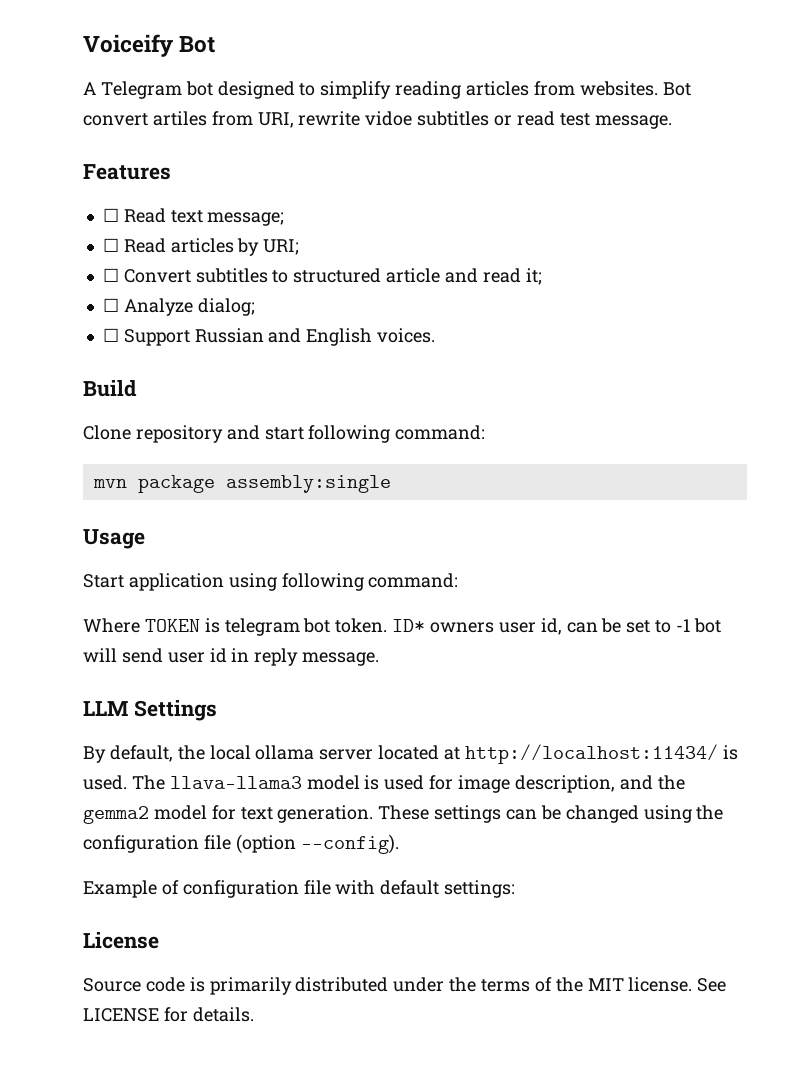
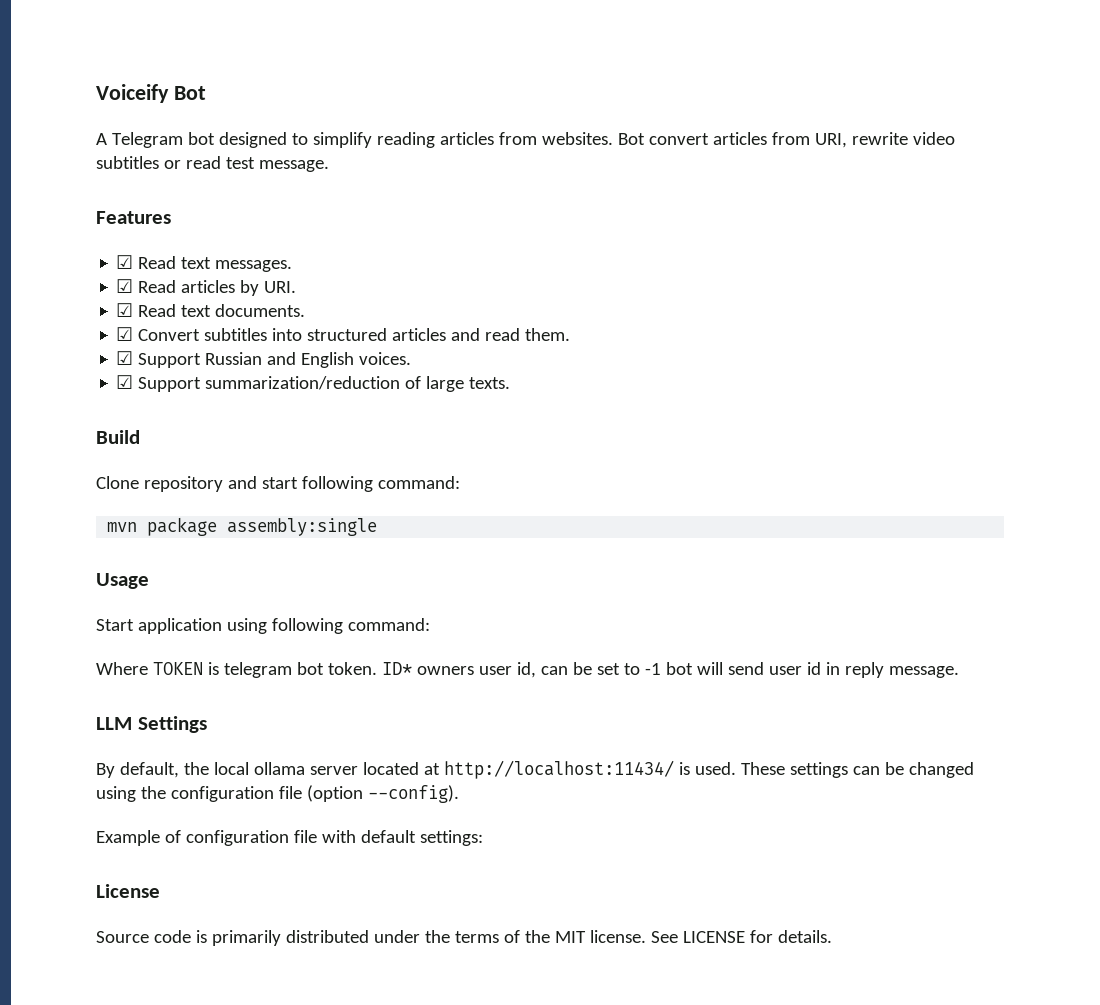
- Bot convert artiles from URI, rewrite vidoe subtitles or read test message.
+ Bot convert articles from URI, rewrite video subtitles or read test message.
- ☐ Read text message;
- ☐ Read articles by URI;
- ☐ Convert subtitles to structured article and read it;
- ☐ Analyze dialog;
- ☐ Support Russian and English voices.
+ ☑ Read text messages.
+ ☑ Read articles by URI.
+ ☑ Read text documents.
+ ☑ Convert subtitles into structured articles and read them.
+ ☑ Support Russian and English voices.
+ ☑ Support summarization/reduction of large texts.
- The llava-llama3 model is used for image description, and the gemma2 model for text generation.

